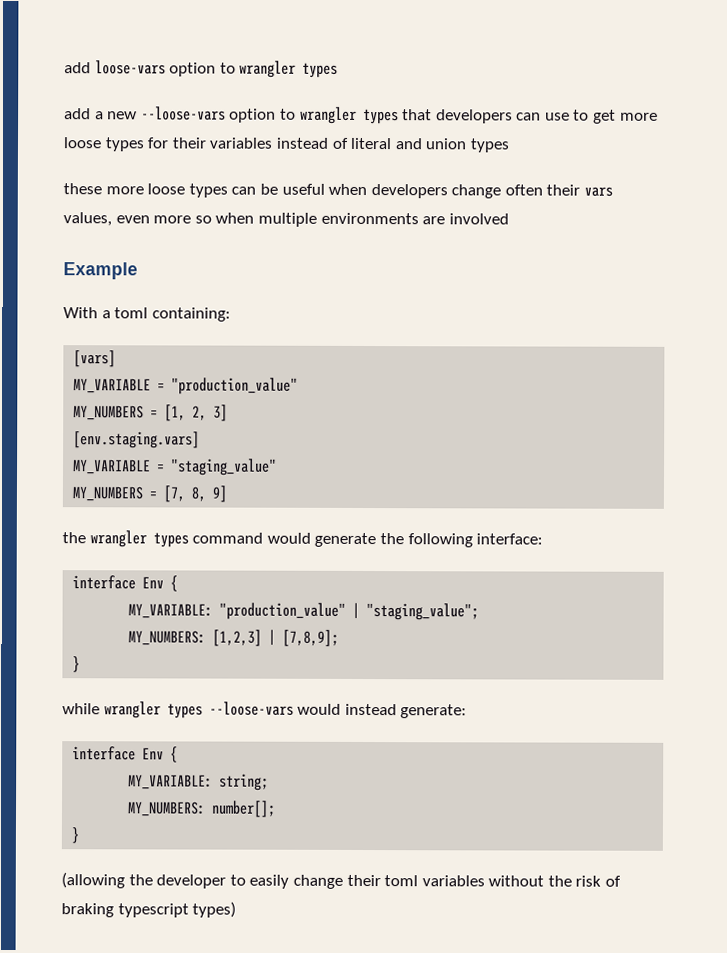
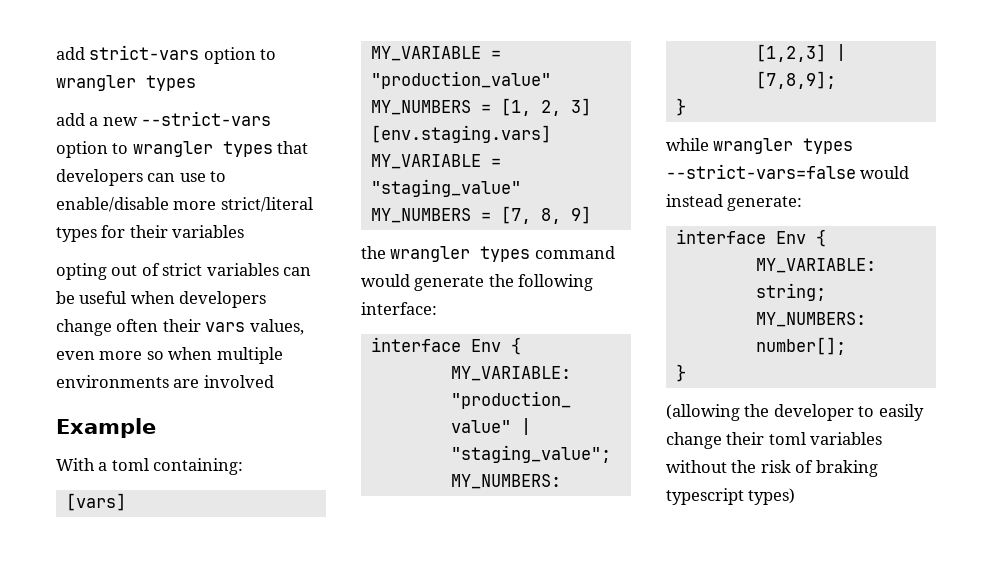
- add loose-vars option to wrangler types
+ add strict-vars option to wrangler types
- add a new --loose-vars option to wrangler types that developers can use to get more loose types for their variables instead of literal and union types
- these more loose types can be useful when developers change often their vars values, even more so when multiple environments are involved
+ add a new --strict-vars option to wrangler types that developers can use to enable/disable more strict/literal types for their variables
+ opting out of strict variables can be useful when developers change often their vars values, even more so when multiple environments are involved
- while wrangler types --loose-vars would instead generate:
+ while wrangler types --strict-vars=false would instead generate:

